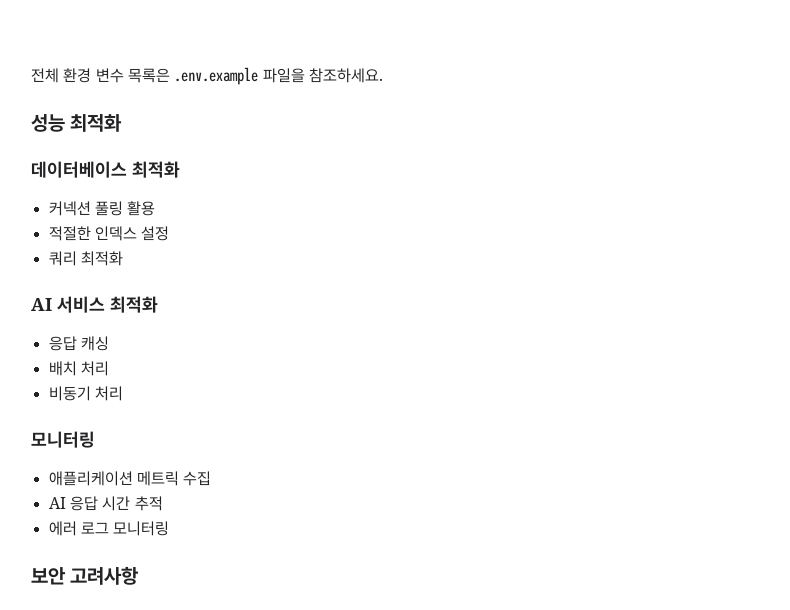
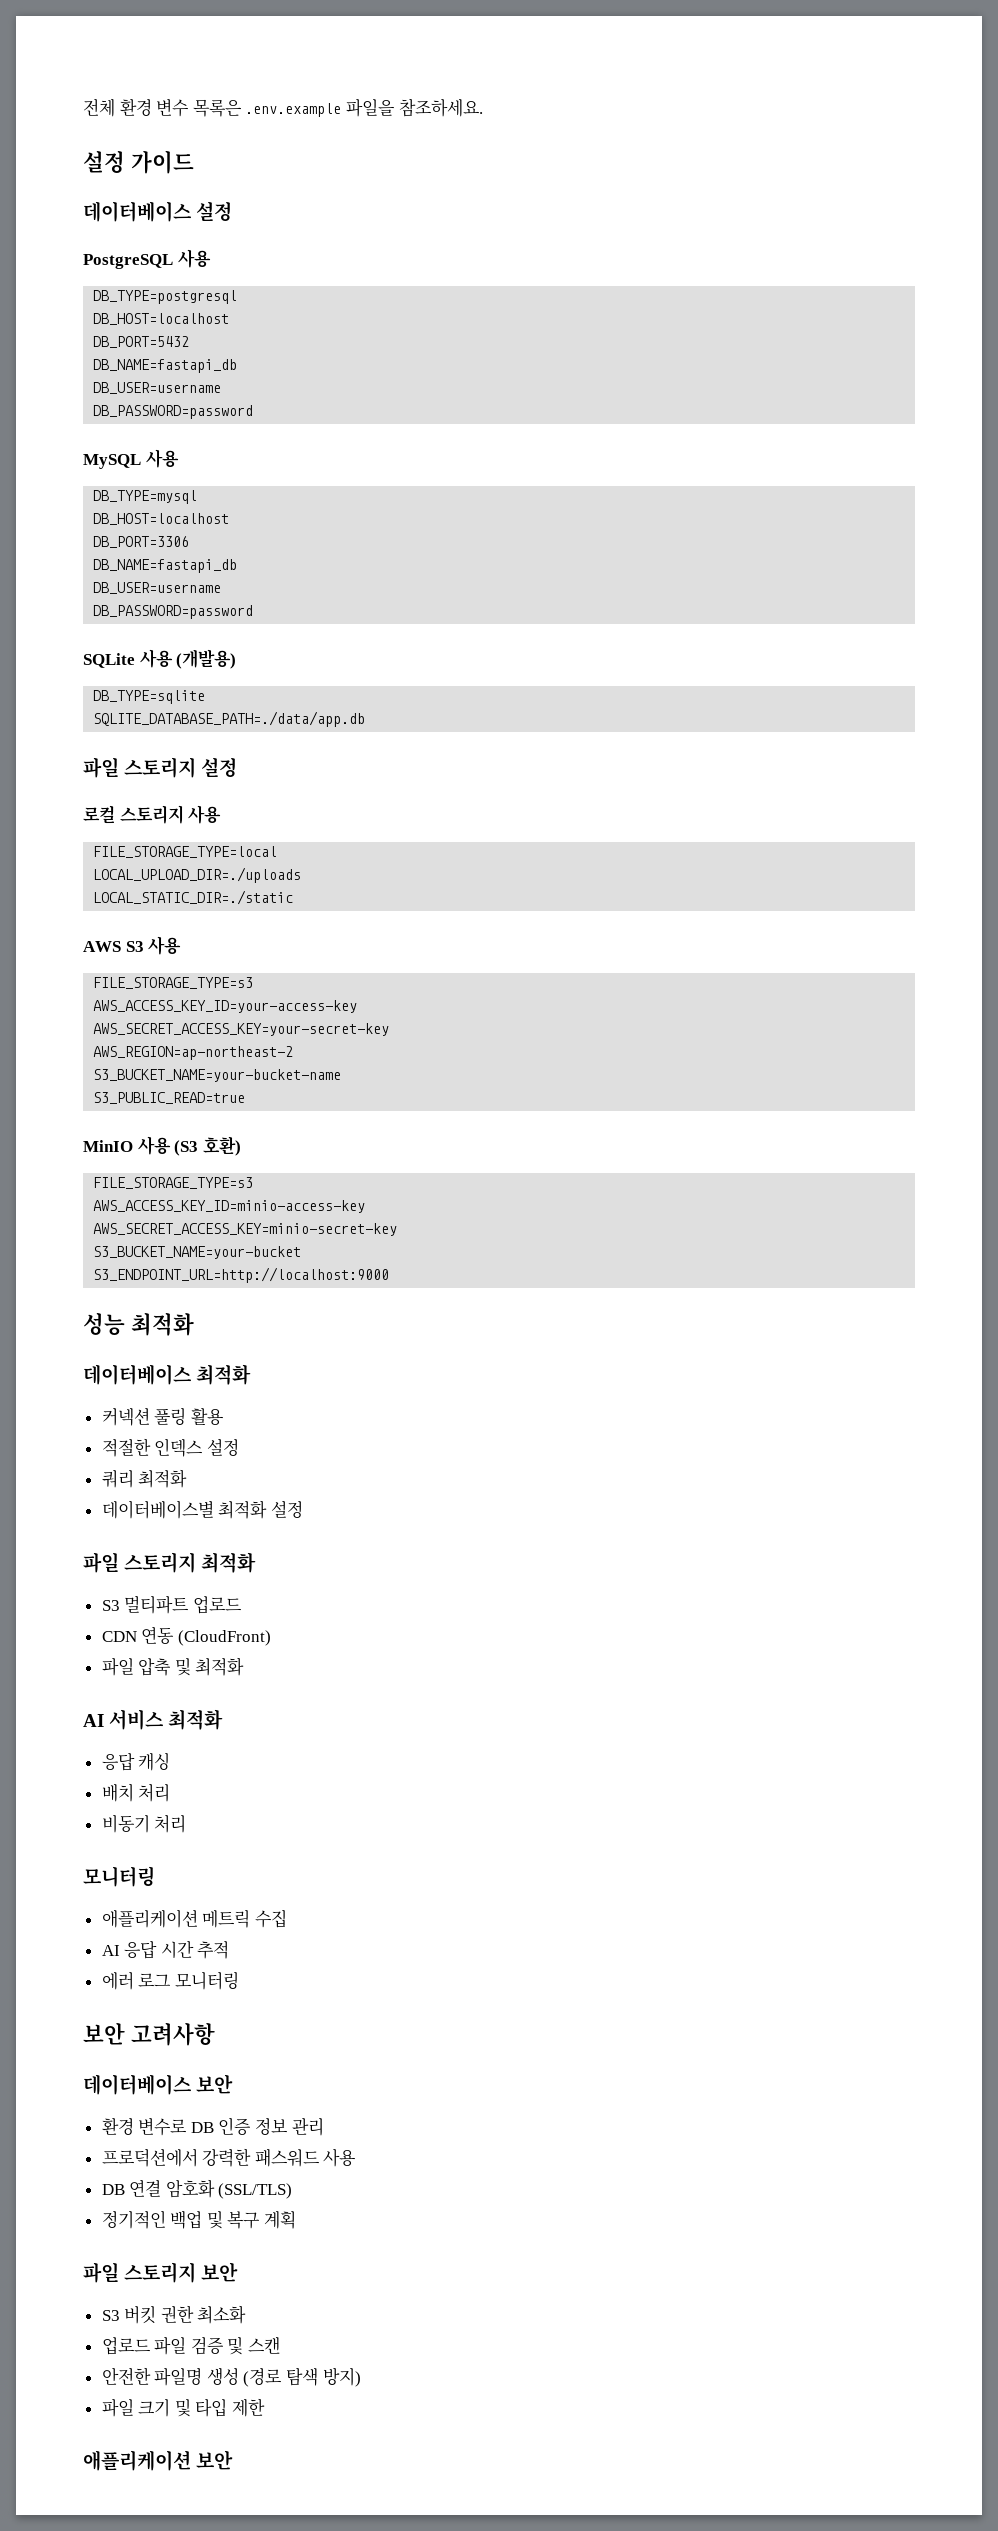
+ 설정 가이드
+ 데이터베이스 설정
+ PostgreSQL 사용
+ DB_TYPE=postgresql
+ DB_HOST=localhost
+ DB_PORT=5432
+ DB_NAME=fastapi_db
+ DB_USER=username
+ DB_PASSWORD=password
+ MySQL 사용
+ DB_TYPE=mysql
+ DB_HOST=localhost
+ DB_PORT=3306
+ DB_NAME=fastapi_db
+ DB_USER=username
+ DB_PASSWORD=password
+ SQLite 사용 (개발용)
+ DB_TYPE=sqlite
+ SQLITE_DATABASE_PATH=./data/app.db
+ 파일 스토리지 설정
+ 로컬 스토리지 사용
+ FILE_STORAGE_TYPE=local
+ LOCAL_UPLOAD_DIR=./uploads
+ LOCAL_STATIC_DIR=./static
+ AWS S3 사용
+ FILE_STORAGE_TYPE=s3
+ AWS_ACCESS_KEY_ID=your-access-key
+ AWS_SECRET_ACCESS_KEY=your-secret-key
+ AWS_REGION=ap-northeast-2
+ S3_BUCKET_NAME=your-bucket-name
+ S3_PUBLIC_READ=true
+ MinIO 사용 (S3 호환)
+ FILE_STORAGE_TYPE=s3
+ AWS_ACCESS_KEY_ID=minio-access-key
+ AWS_SECRET_ACCESS_KEY=minio-secret-key
+ S3_BUCKET_NAME=your-bucket
+ S3_ENDPOINT_URL=http://localhost:9000
+ 데이터베이스별 최적화 설정
+ 파일 스토리지 최적화
+ S3 멀티파트 업로드
+ CDN 연동 (CloudFront)
+ 파일 압축 및 최적화
+ 데이터베이스 보안
+ 환경 변수로 DB 인증 정보 관리
+ 프로덕션에서 강력한 패스워드 사용
+ DB 연결 암호화 (SSL/TLS)
+ 정기적인 백업 및 복구 계획
+ 파일 스토리지 보안
+ S3 버킷 권한 최소화
+ 업로드 파일 검증 및 스캔
+ 안전한 파일명 생성 (경로 탐색 방지)
+ 파일 크기 및 타입 제한
+ 애플리케이션 보안

